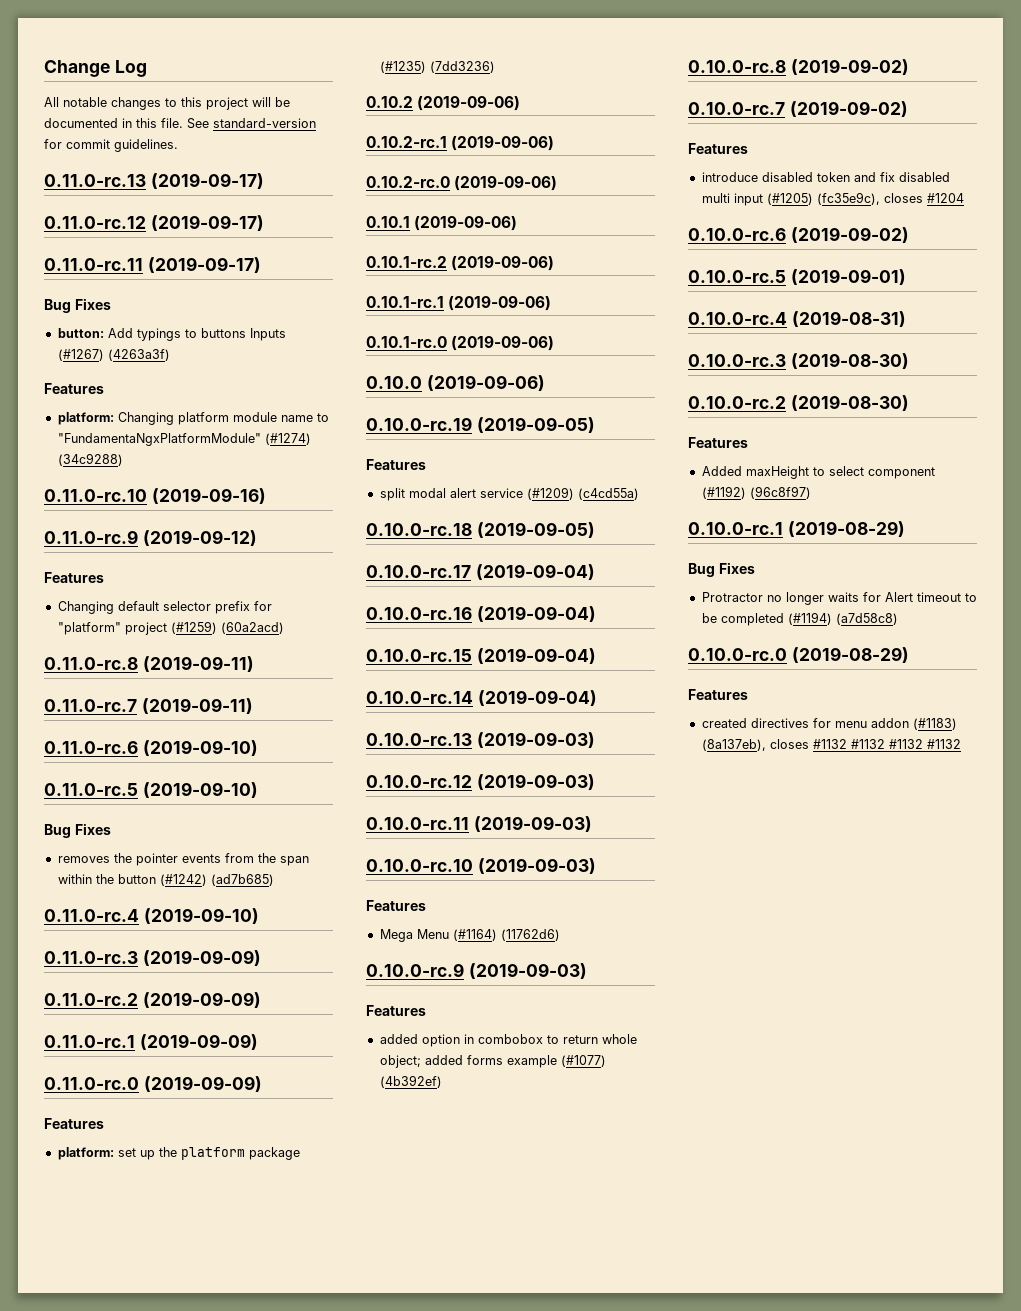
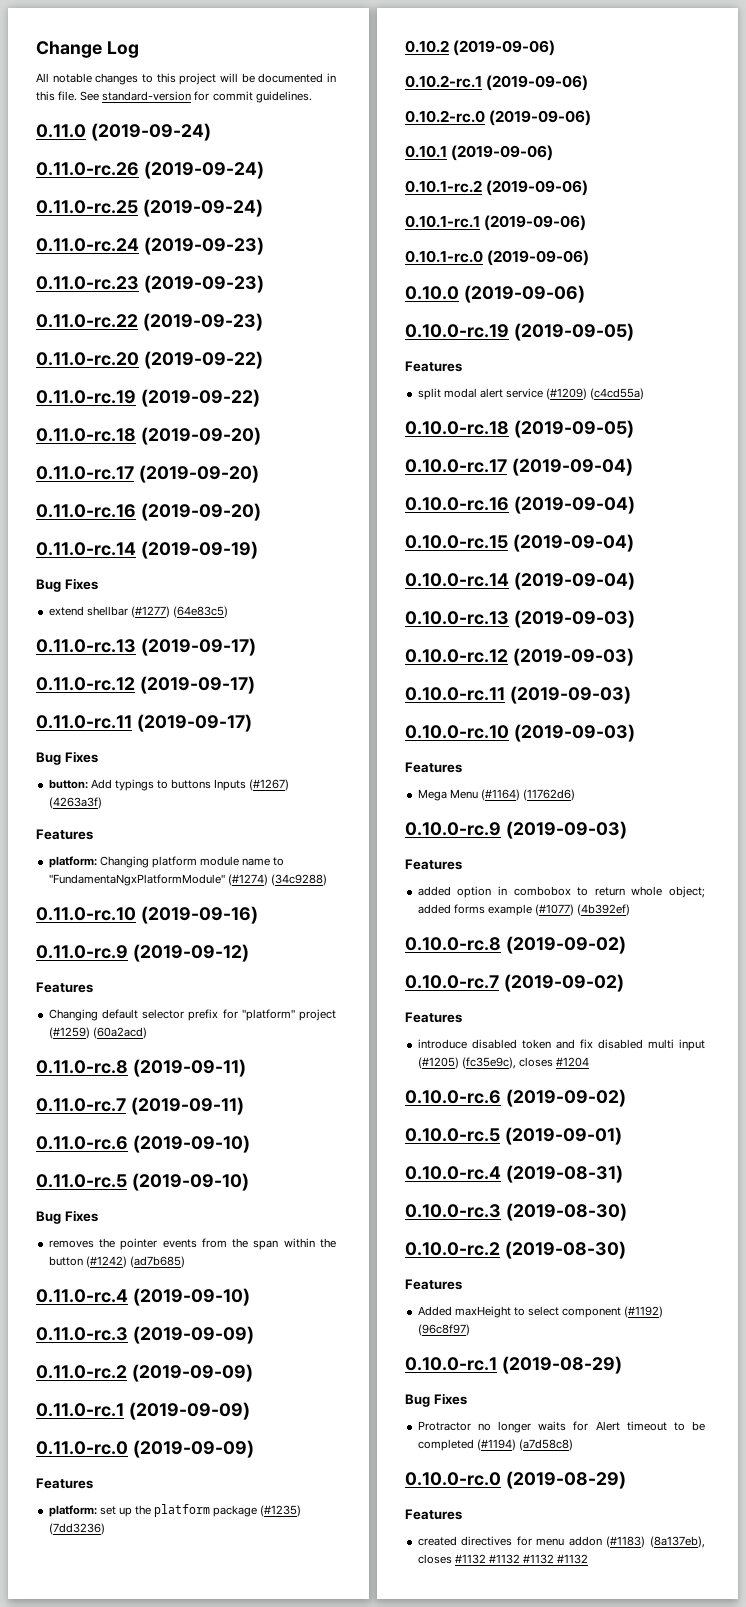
+ 0.11.0 (2019-09-24)
+ 0.11.0-rc.26 (2019-09-24)
+ 0.11.0-rc.25 (2019-09-24)
+ 0.11.0-rc.24 (2019-09-23)
+ 0.11.0-rc.23 (2019-09-23)
+ 0.11.0-rc.22 (2019-09-23)
+ 0.11.0-rc.20 (2019-09-22)
+ 0.11.0-rc.19 (2019-09-22)
+ 0.11.0-rc.18 (2019-09-20)
+ 0.11.0-rc.17 (2019-09-20)
+ 0.11.0-rc.16 (2019-09-20)
+ 0.11.0-rc.14 (2019-09-19)
+ Bug Fixes
+ extend shellbar (#1277) (64e83c5)

